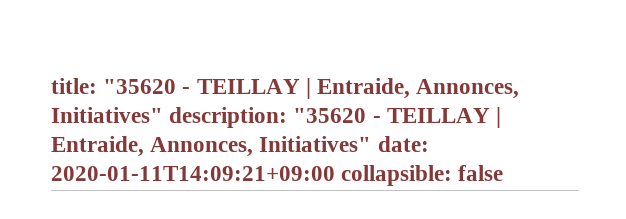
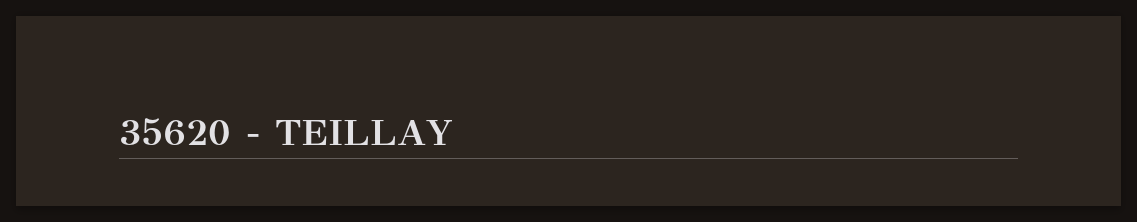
- title: "35620 - TEILLAY | Entraide, Annonces, Initiatives" description: "35620 - TEILLAY | Entraide, Annonces, Initiatives" date: 2020-01-11T14:09:21+09:00 collapsible: false
+ 35620 - TEILLAY

